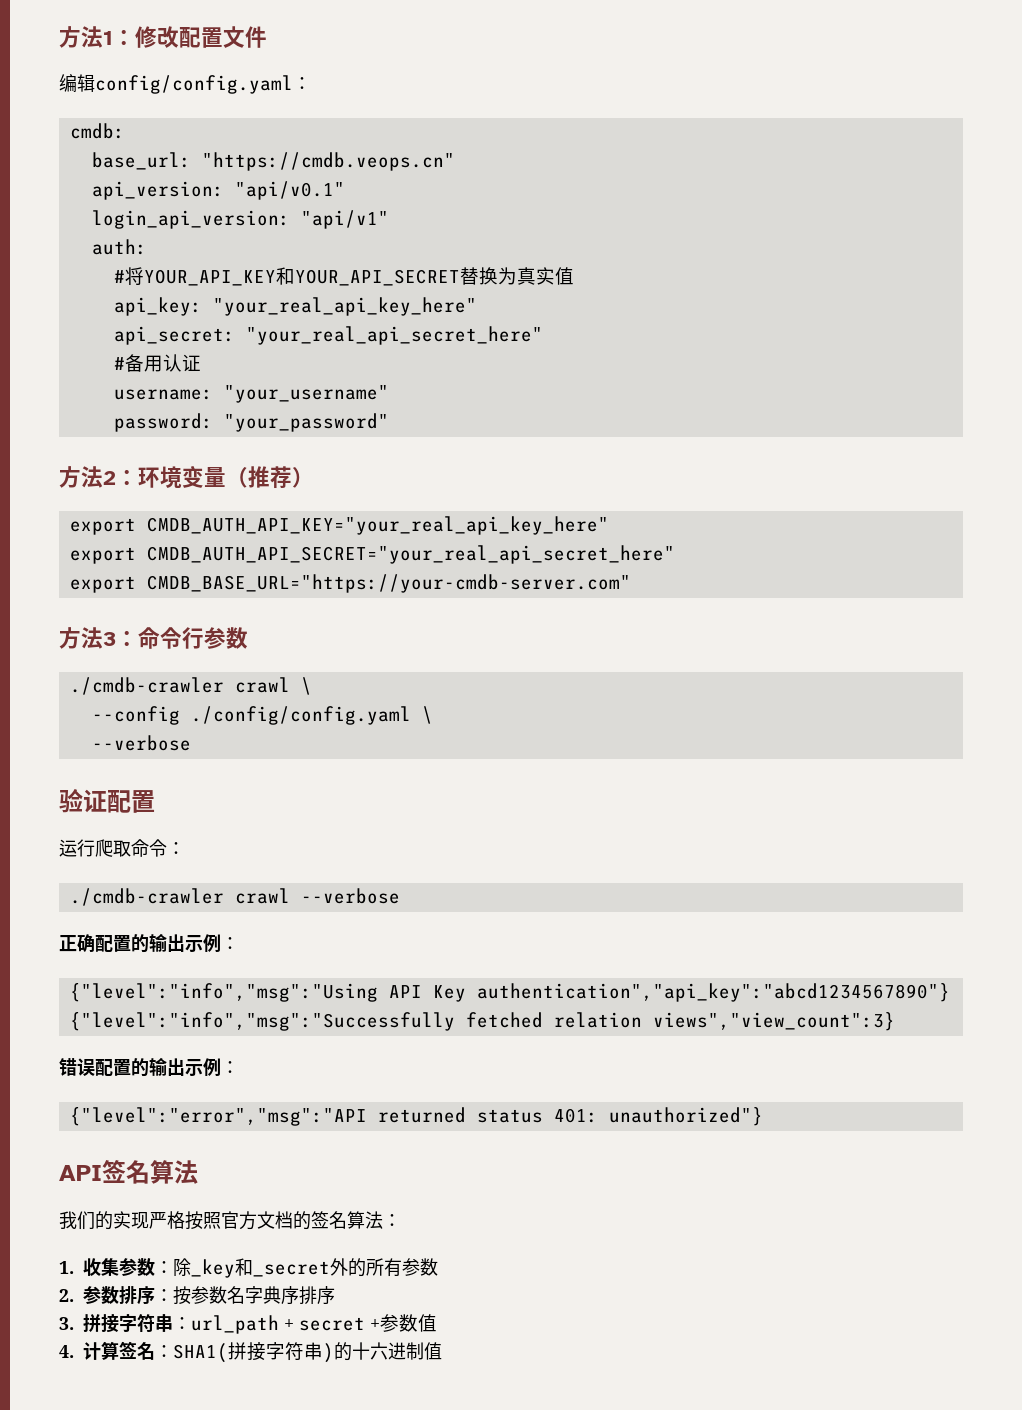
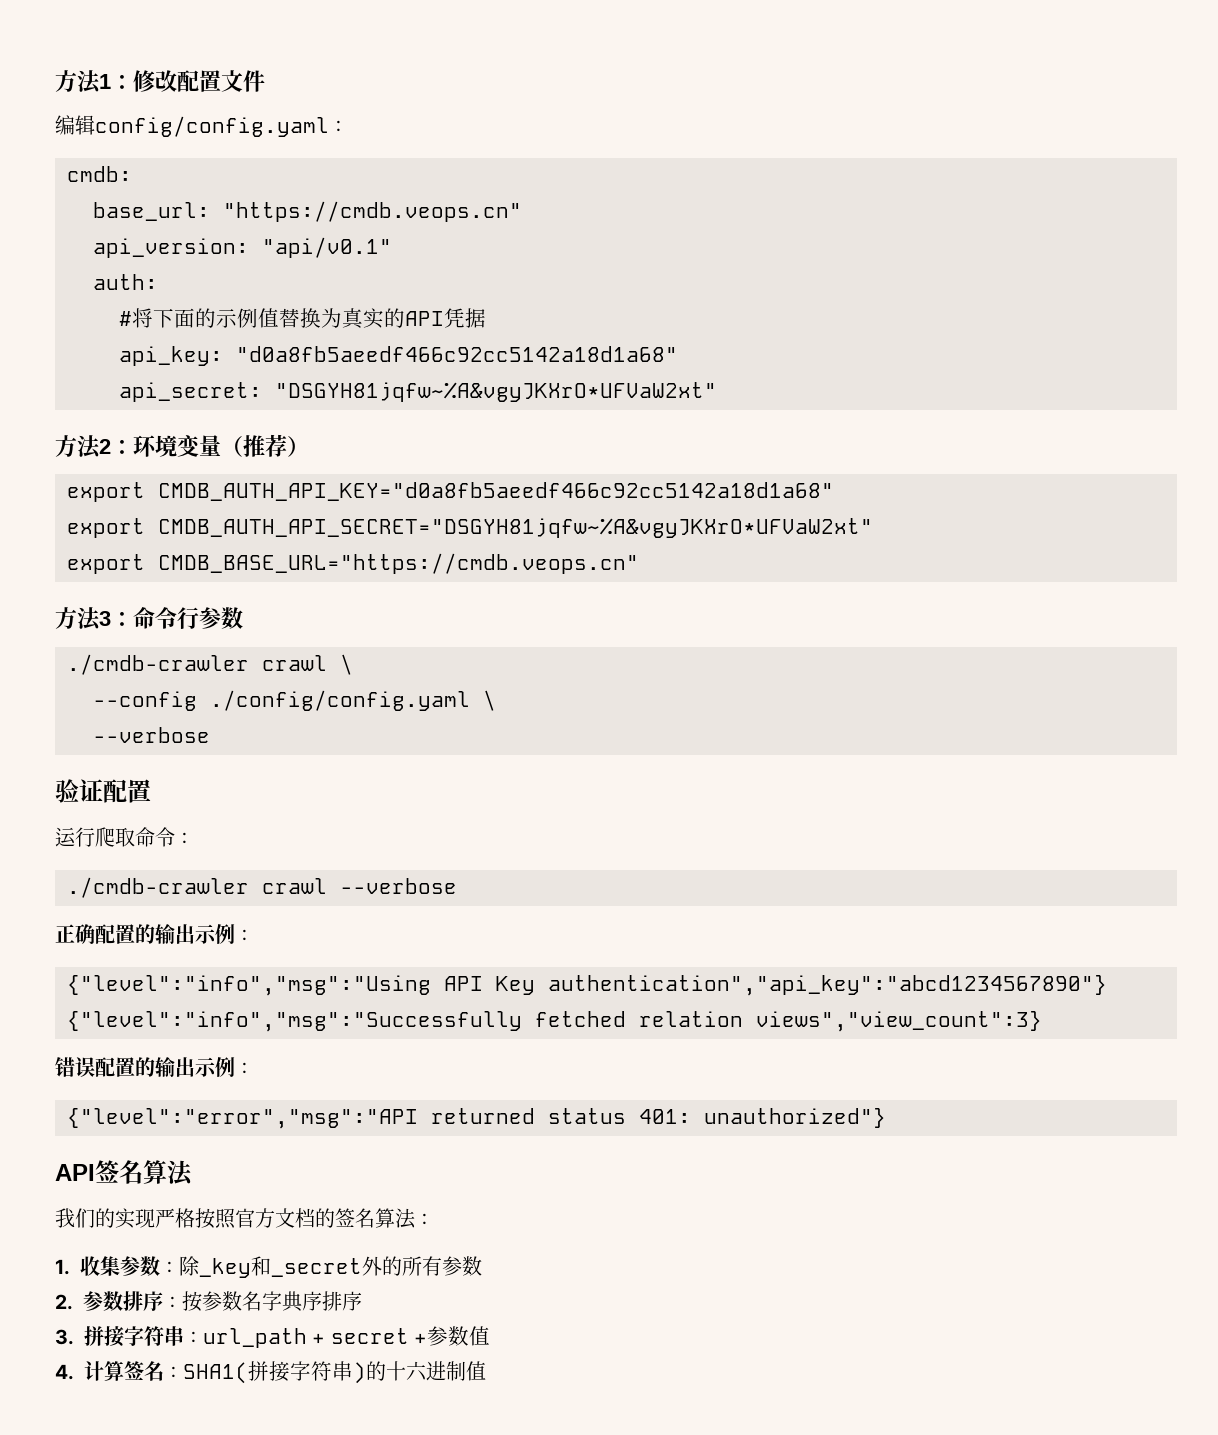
- login_api_version: "api/v1"
- #将YOUR_API_KEY和YOUR_API_SECRET替换为真实值
+ #将下面的示例值替换为真实的API凭据
- api_key: "your_real_api_key_here"
+ api_key: "d0a8fb5aeedf466c92cc5142a18d1a68"
- api_secret: "your_real_api_secret_here"
- #备用认证
- username: "your_username"
- password: "your_password"
+ api_secret: "DSGYH81jqfw~%A&vgyJKXrO*UFVaW2xt"
- export CMDB_AUTH_API_KEY="your_real_api_key_here"
- export CMDB_AUTH_API_SECRET="your_real_api_secret_here"
- export CMDB_BASE_URL="https://your-cmdb-server.com"
+ export CMDB_AUTH_API_KEY="d0a8fb5aeedf466c92cc5142a18d1a68"
+ export CMDB_AUTH_API_SECRET="DSGYH81jqfw~%A&vgyJKXrO*UFVaW2xt"
+ export CMDB_BASE_URL="https://cmdb.veops.cn"

